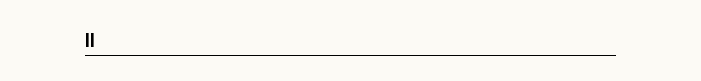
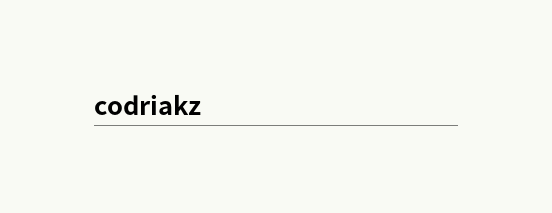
- ll
+ codriakz

